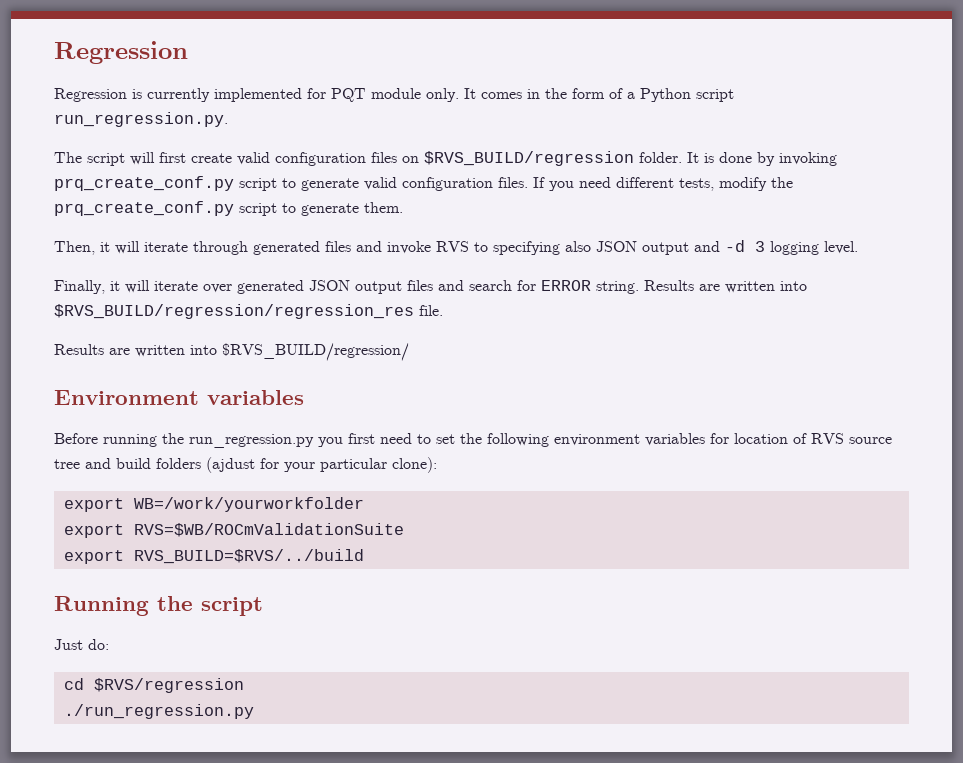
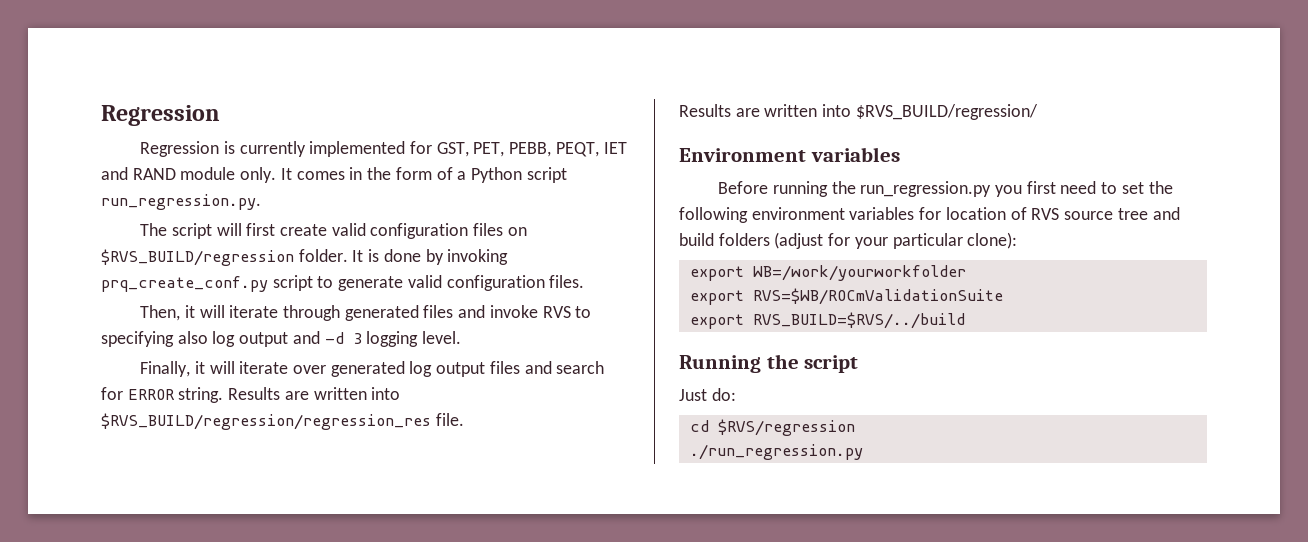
- Regression is currently implemented for PQT module only.
+ Regression is currently implemented for GST, PET, PEBB, PEQT, IET and RAND module only.
- If you need different tests, modify the prq_create_conf.py script to generate them.
- Then, it will iterate through generated files and invoke RVS to specifying also JSON output and -d 3 logging level.
+ Then, it will iterate through generated files and invoke RVS to specifying also log output and -d 3 logging level.
- Finally, it will iterate over generated JSON output files and search for ERROR string.
+ Finally, it will iterate over generated log output files and search for ERROR string.
- Before running the run_regression.py you first need to set the following environment variables for location of RVS source tree and build folders (ajdust for your particular clone):
+ Before running the run_regression.py you first need to set the following environment variables for location of RVS source tree and build folders (adjust for your particular clone):

